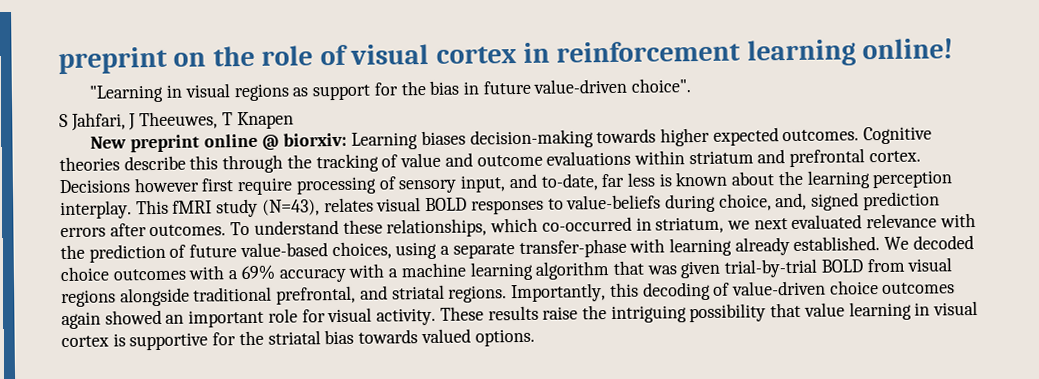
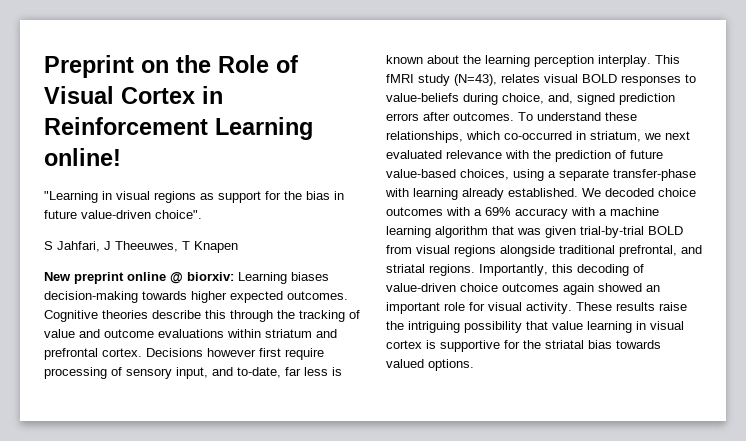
- preprint on the role of visual cortex in reinforcement learning online!
+ Preprint on the Role of Visual Cortex in Reinforcement Learning online!

